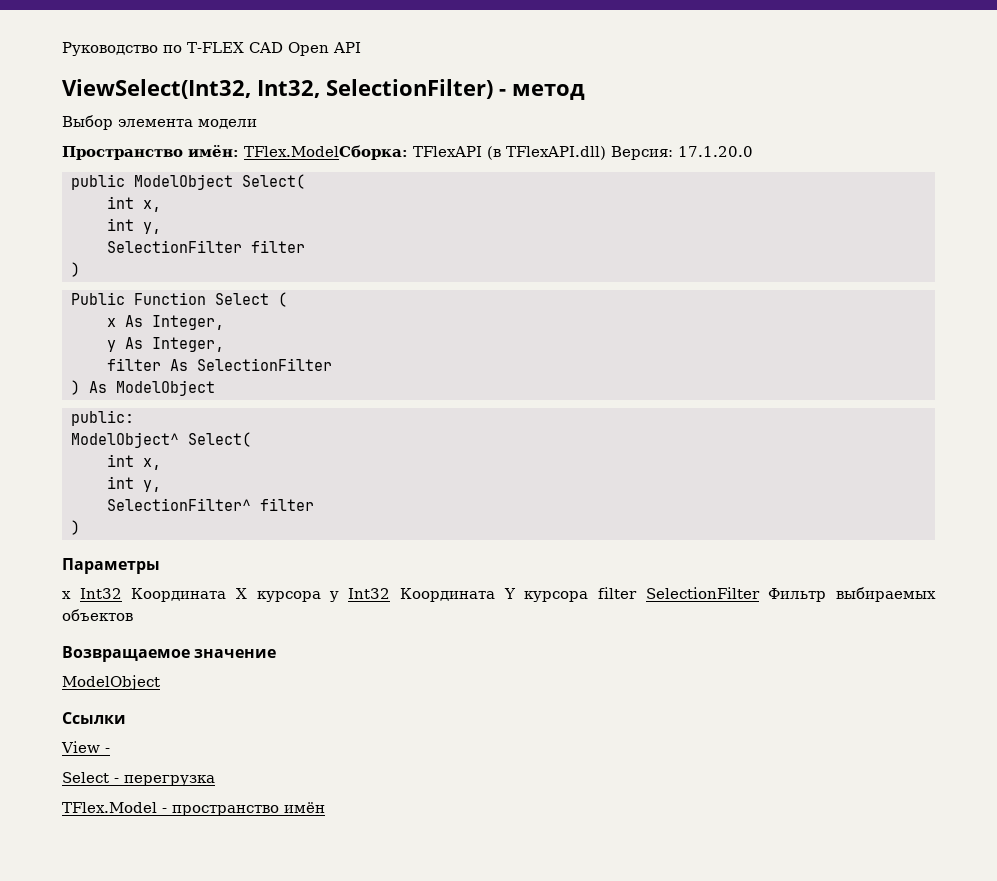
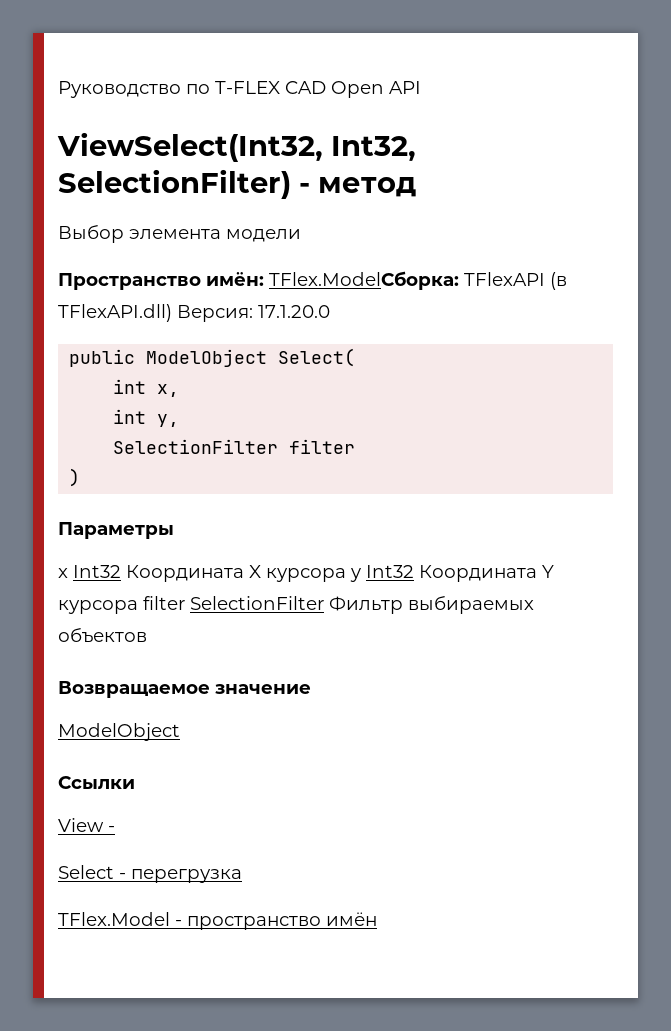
- Public Function Select (
- x As Integer,
- y As Integer,
- filter As SelectionFilter
- ) As ModelObject
- public:
- ModelObject^ Select(
- int x,
- int y,
- SelectionFilter^ filter
- )

